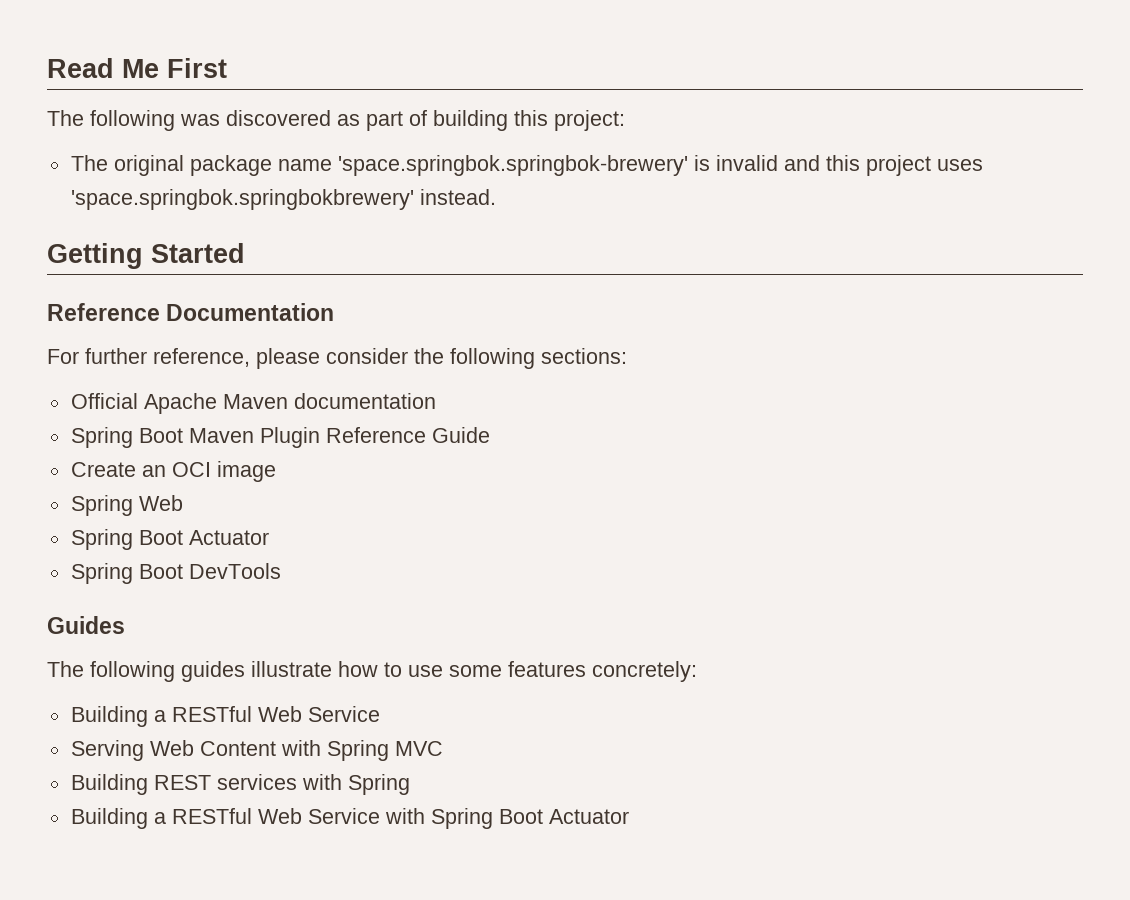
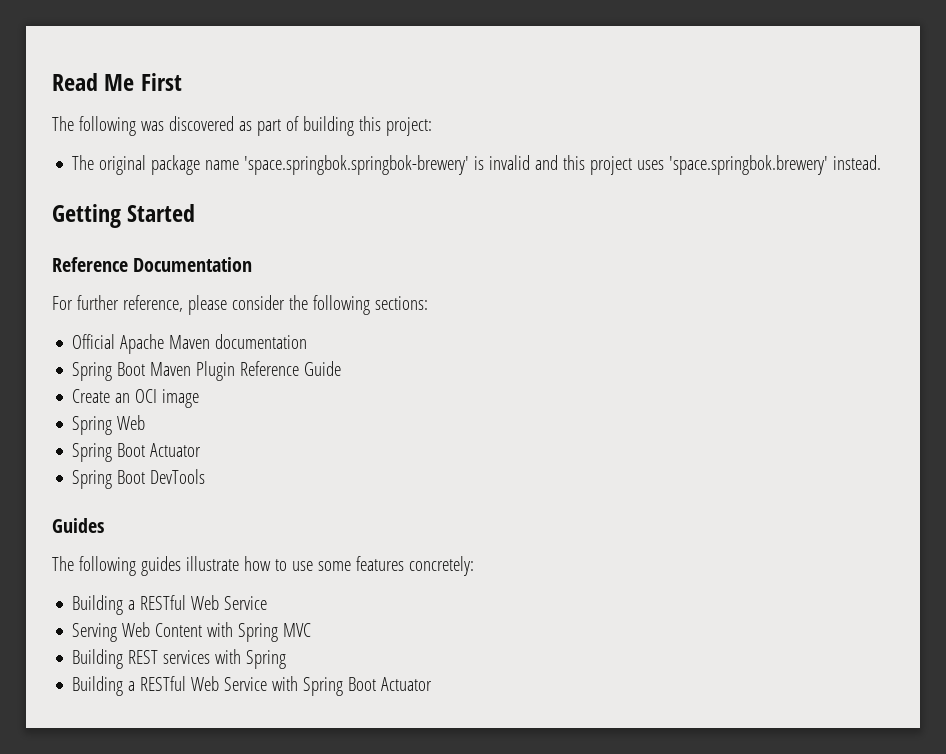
- The original package name 'space.springbok.springbok-brewery' is invalid and this project uses 'space.springbok.springbokbrewery' instead.
+ The original package name 'space.springbok.springbok-brewery' is invalid and this project uses 'space.springbok.brewery' instead.

